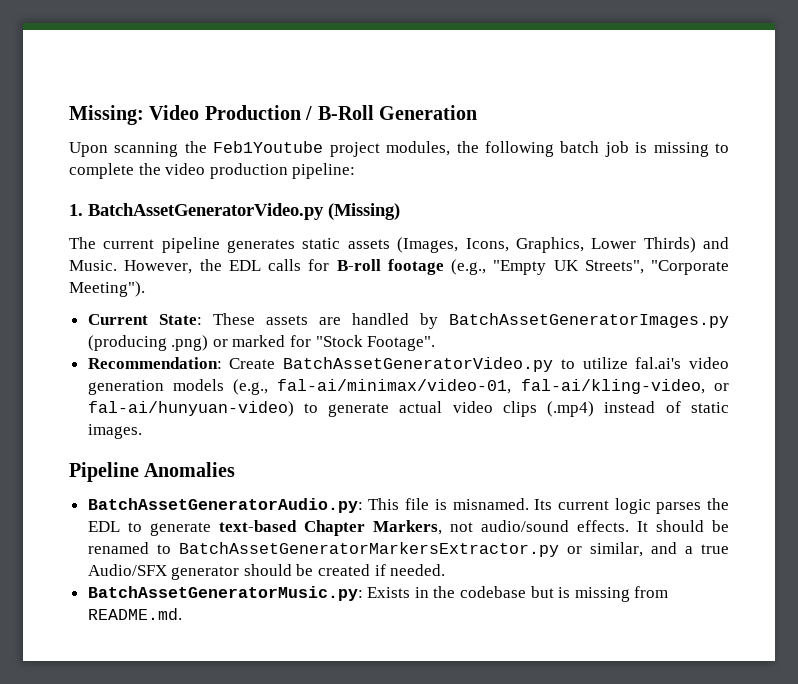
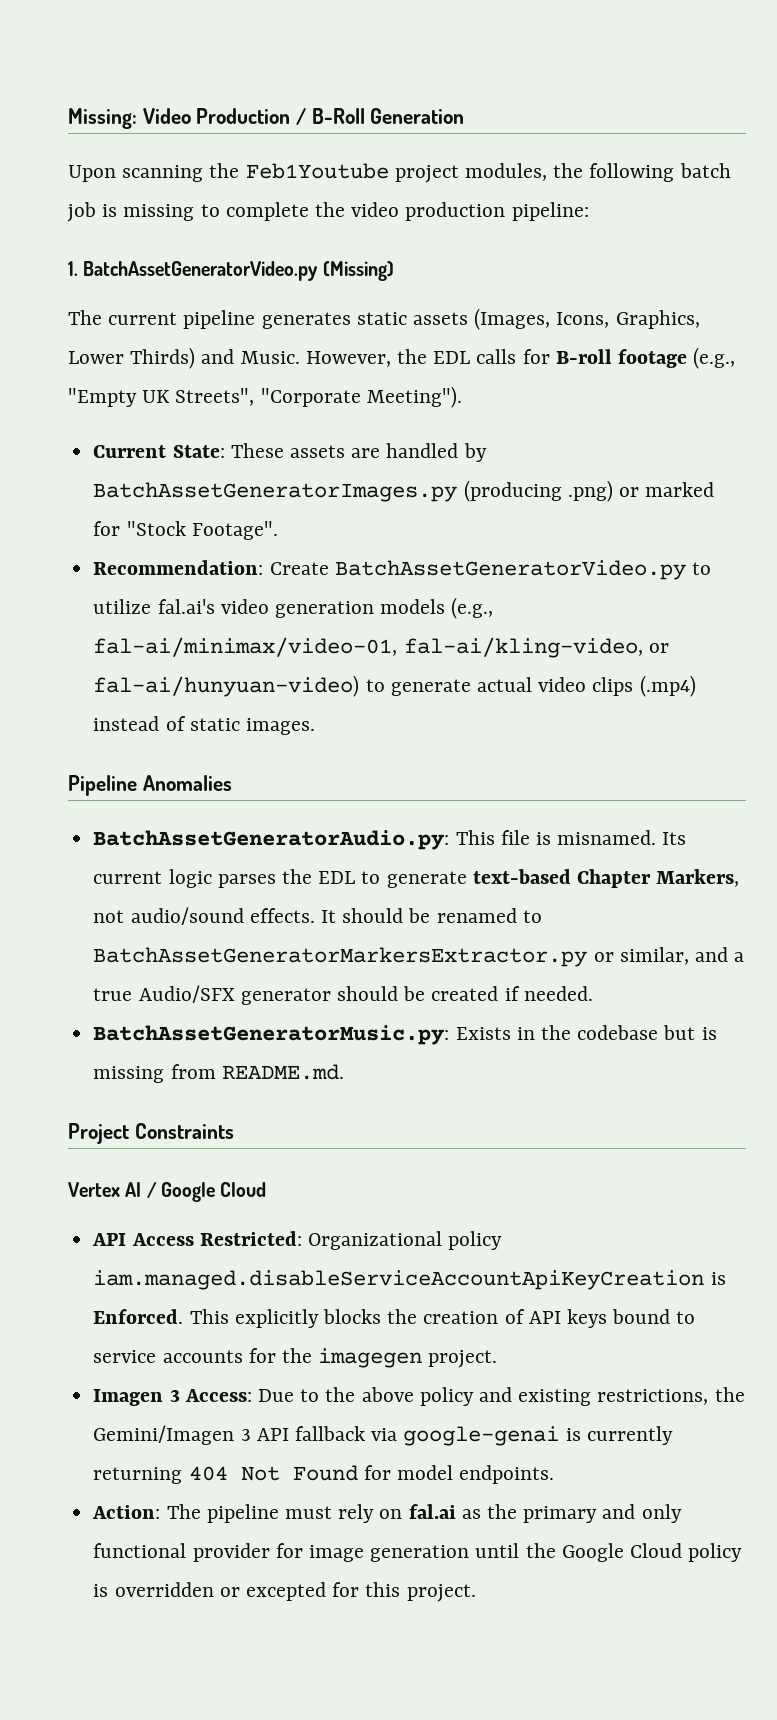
+ Project Constraints
+ Vertex AI / Google Cloud
+ API Access Restricted: Organizational policy iam.managed.disableServiceAccountApiKeyCreation is Enforced. This explicitly blocks the creation of API keys bound to service accounts for the imagegen project.
+ Imagen 3 Access: Due to the above policy and existing restrictions, the Gemini/Imagen 3 API fallback via google-genai is currently returning 404 Not Found for model endpoints.
+ Action: The pipeline must rely on fal.ai as the primary and only functional provider for image generation until the Google Cloud policy is overridden or excepted for this project.

